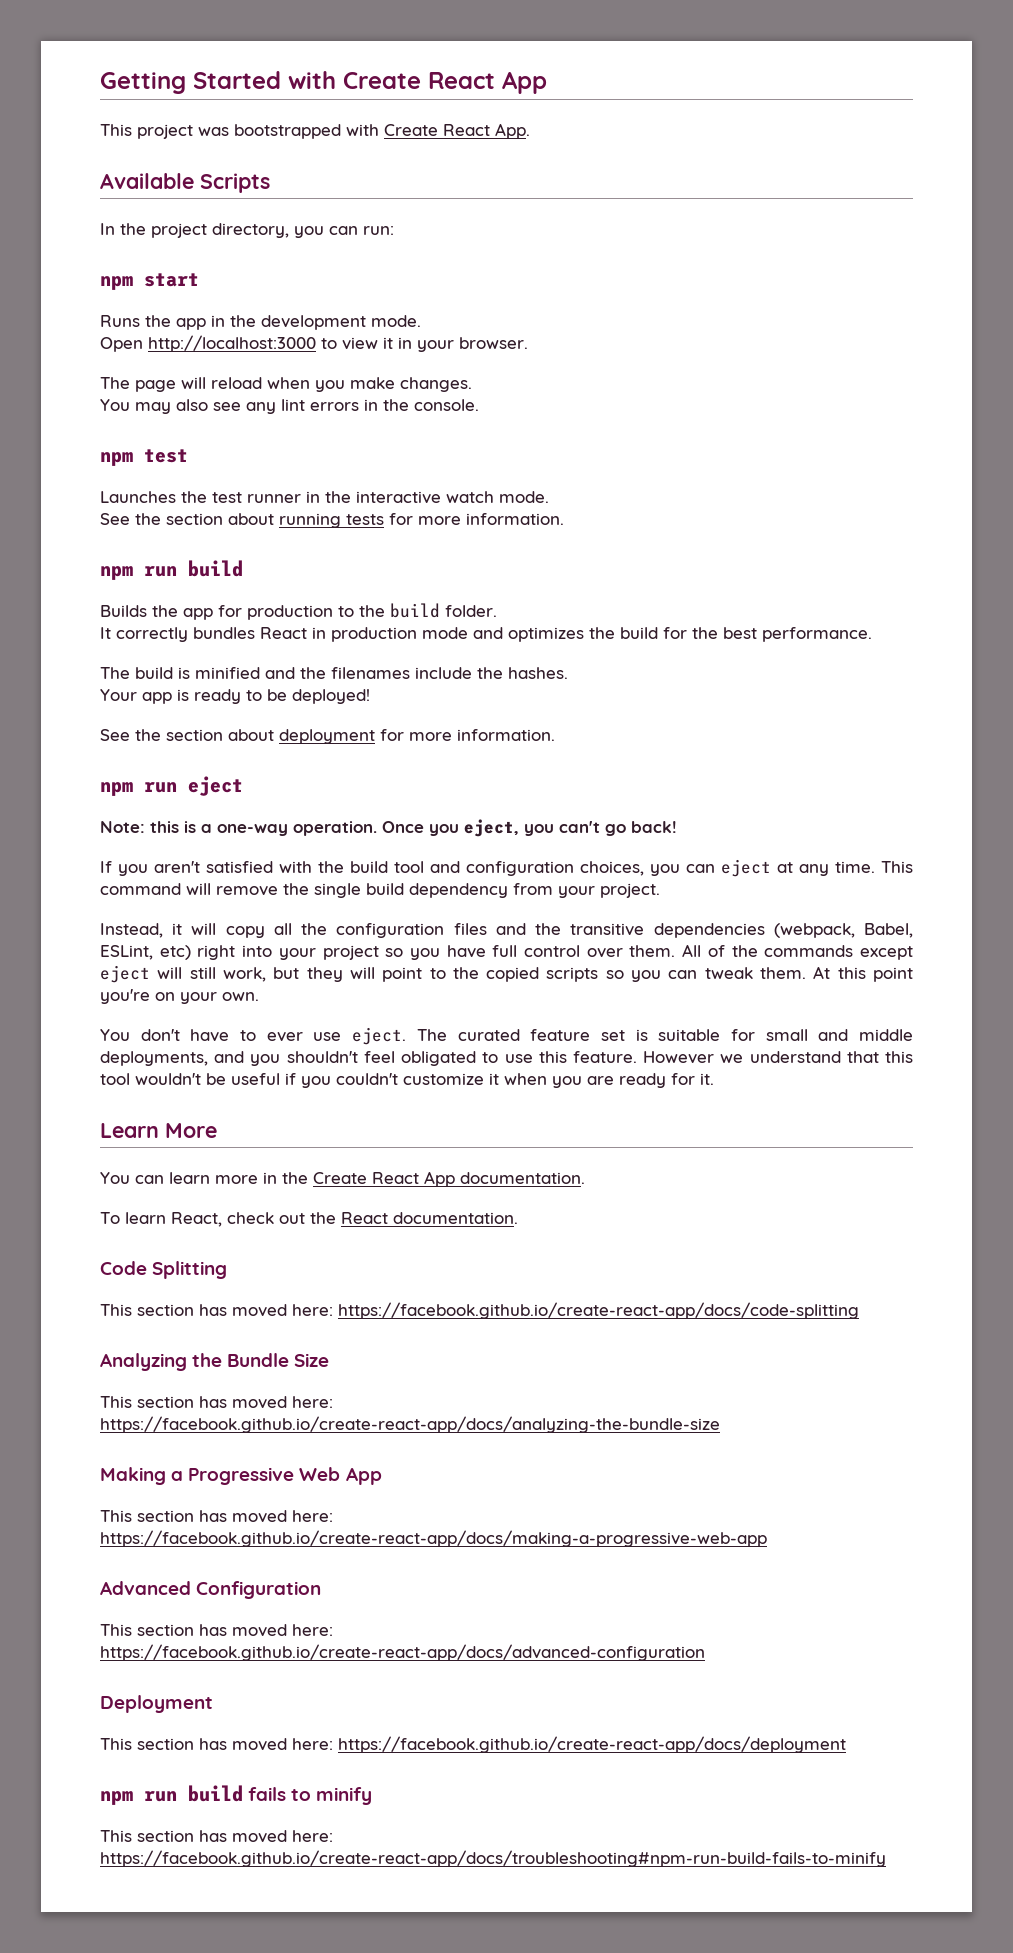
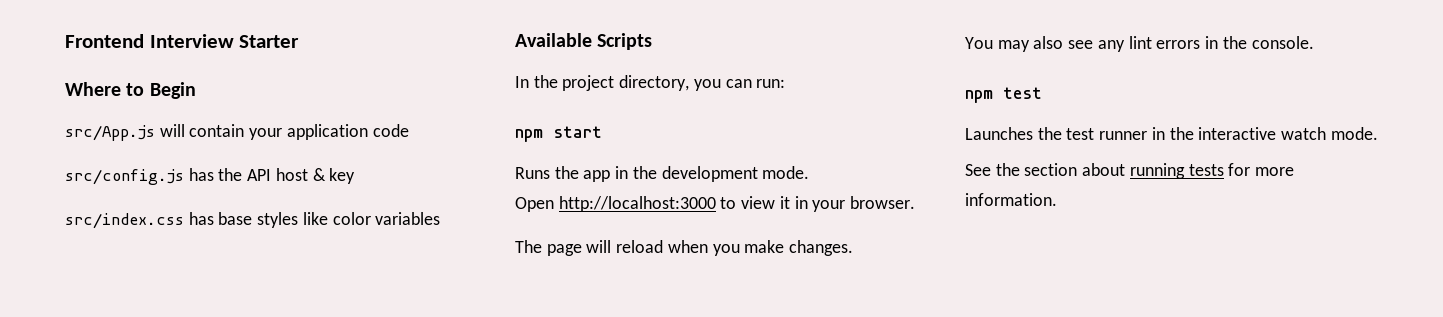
- Getting Started with Create React App
- This project was bootstrapped with Create React App.
+ Frontend Interview Starter
+ Where to Begin
+ src/App.js will contain your application code
+ src/config.js has the API host & key
+ src/index.css has base styles like color variables
  See the section about running tests for more information.
- npm run build
- Builds the app for production to the build folder.
- It correctly bundles React in production mode and optimizes the build for the best performance.
- The build is minified and the filenames include the hashes.
- Your app is ready to be deployed!
- See the section about deployment for more information.
- npm run eject
- Note: this is a one-way operation. Once you eject, you can't go back!
- If you aren't satisfied with the build tool and configuration choices, you can eject at any time. This command will remove the single build dependency from your project.
- Instead, it will copy all the configuration files and the transitive dependencies (webpack, Babel, ESLint, etc) right into your project so you have full control over them. All of the commands except eject will still work, but they will point to the copied scripts so you can tweak them. At this point you're on your own.
- You don't have to ever use eject. The curated feature set is suitable for small and middle deployments, and you shouldn't feel obligated to use this feature. However we understand that this tool wouldn't be useful if you couldn't customize it when you are ready for it.
- Learn More
- You can learn more in the Create React App documentation.
- To learn React, check out the React documentation.
- Code Splitting
- This section has moved here: https://facebook.github.io/create-react-app/docs/code-splitting
- Analyzing the Bundle Size
- This section has moved here: https://facebook.github.io/create-react-app/docs/analyzing-the-bundle-size
- Making a Progressive Web App
- This section has moved here: https://facebook.github.io/create-react-app/docs/making-a-progressive-web-app
- Advanced Configuration
- This section has moved here: https://facebook.github.io/create-react-app/docs/advanced-configuration
- Deployment
- This section has moved here: https://facebook.github.io/create-react-app/docs/deployment
- npm run build fails to minify
- This section has moved here: https://facebook.github.io/create-react-app/docs/troubleshooting#npm-run-build-fails-to-minify

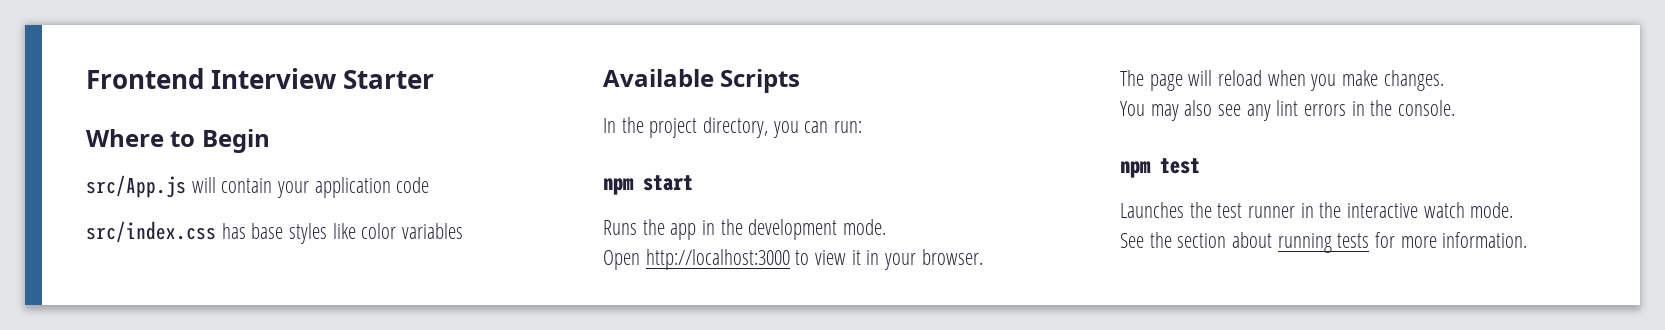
- src/config.js has the API host & key

